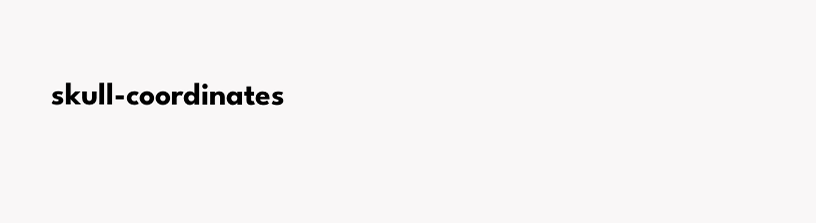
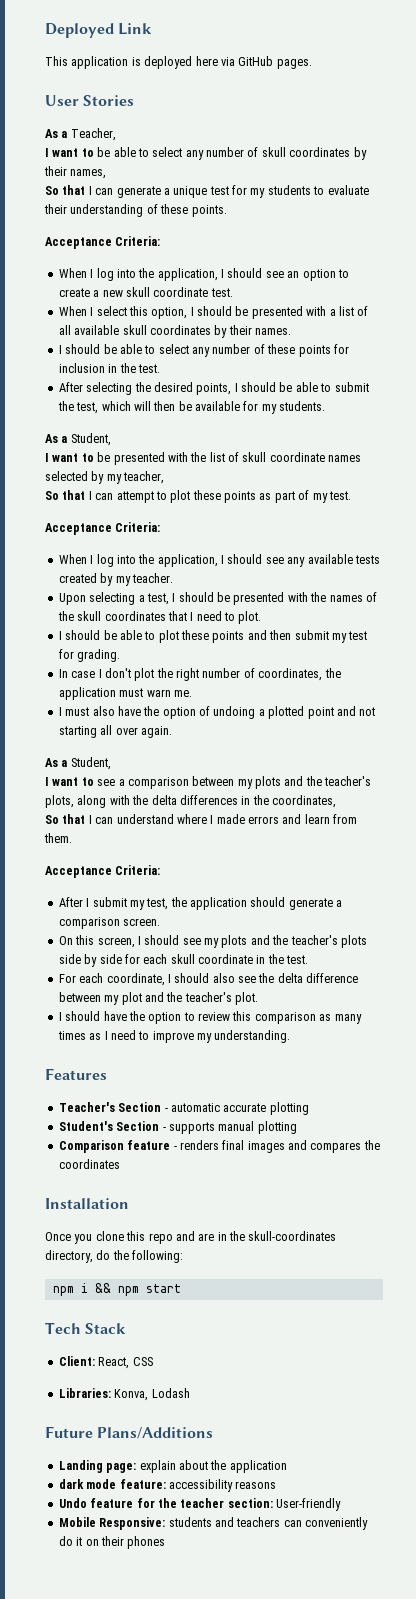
- skull-coordinates
+ Deployed Link
+ This application is deployed here via GitHub pages.
+ User Stories
+ As a Teacher,
+ I want to be able to select any number of skull coordinates by their names,
+ So that I can generate a unique test for my students to evaluate their understanding of these points.
+ Acceptance Criteria:
+ When I log into the application, I should see an option to create a new skull coordinate test.
+ When I select this option, I should be presented with a list of all available skull coordinates by their names.
+ I should be able to select any number of these points for inclusion in the test.
+ After selecting the desired points, I should be able to submit the test, which will then be available for my students.
+ As a Student,
+ I want to be presented with the list of skull coordinate names selected by my teacher,
+ So that I can attempt to plot these points as part of my test.
+ Acceptance Criteria:
+ When I log into the application, I should see any available tests created by my teacher.
+ Upon selecting a test, I should be presented with the names of the skull coordinates that I need to plot.
+ I should be able to plot these points and then submit my test for grading.
+ In case I don't plot the right number of coordinates, the application must warn me.
+ I must also have the option of undoing a plotted point and not starting all over again.
+ As a Student,
+ I want to see a comparison between my plots and the teacher's plots, along with the delta differences in the coordinates,
+ So that I can understand where I made errors and learn from them.
+ Acceptance Criteria:
+ After I submit my test, the application should generate a comparison screen.
+ On this screen, I should see my plots and the teacher's plots side by side for each skull coordinate in the test.
+ For each coordinate, I should also see the delta difference between my plot and the teacher's plot.
+ I should have the option to review this comparison as many times as I need to improve my understanding.
+ Features
+ Teacher's Section - automatic accurate plotting
+ Student's Section - supports manual plotting
+ Comparison feature - renders final images and compares the coordinates
+ Installation
+ Once you clone this repo and are in the skull-coordinates directory, do the following:
+ npm i && npm start
+ Tech Stack
+ Client: React, CSS
+ Libraries: Konva, Lodash
+ Future Plans/Additions
+ Landing page: explain about the application
+ dark mode feature: accessibility reasons
+ Undo feature for the teacher section: User-friendly
+ Mobile Responsive: students and teachers can conveniently do it on their phones

